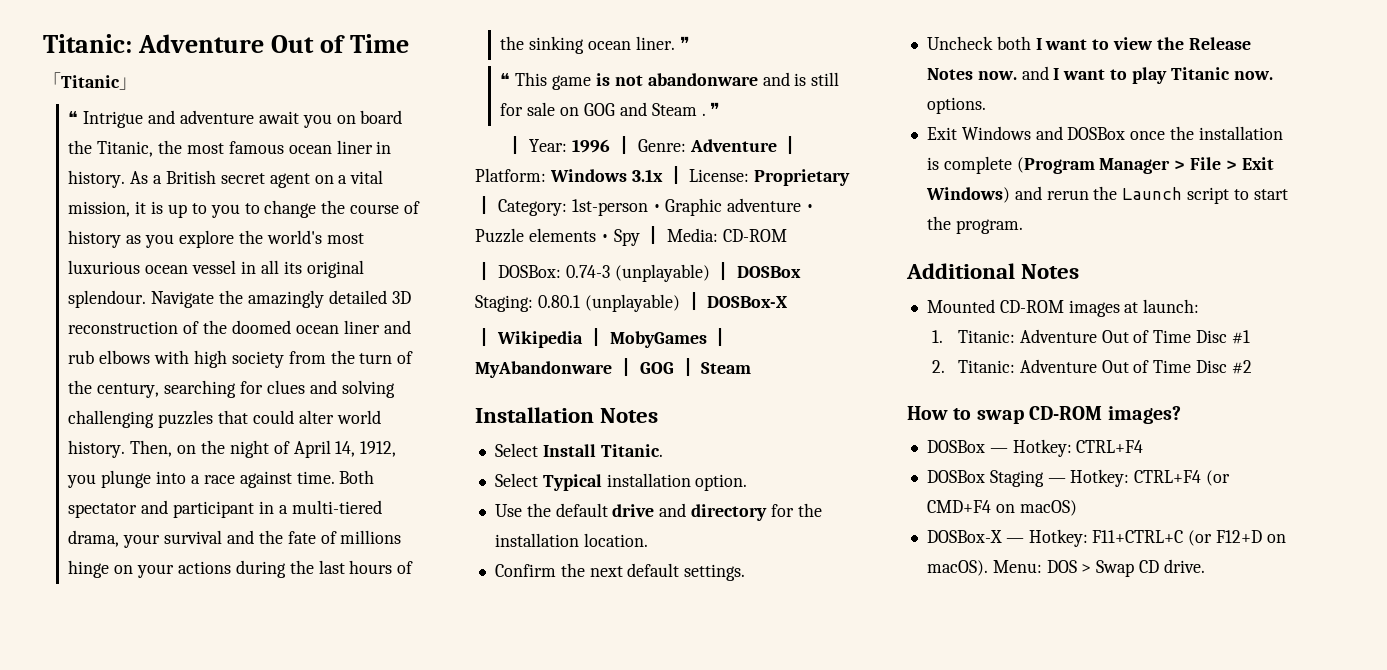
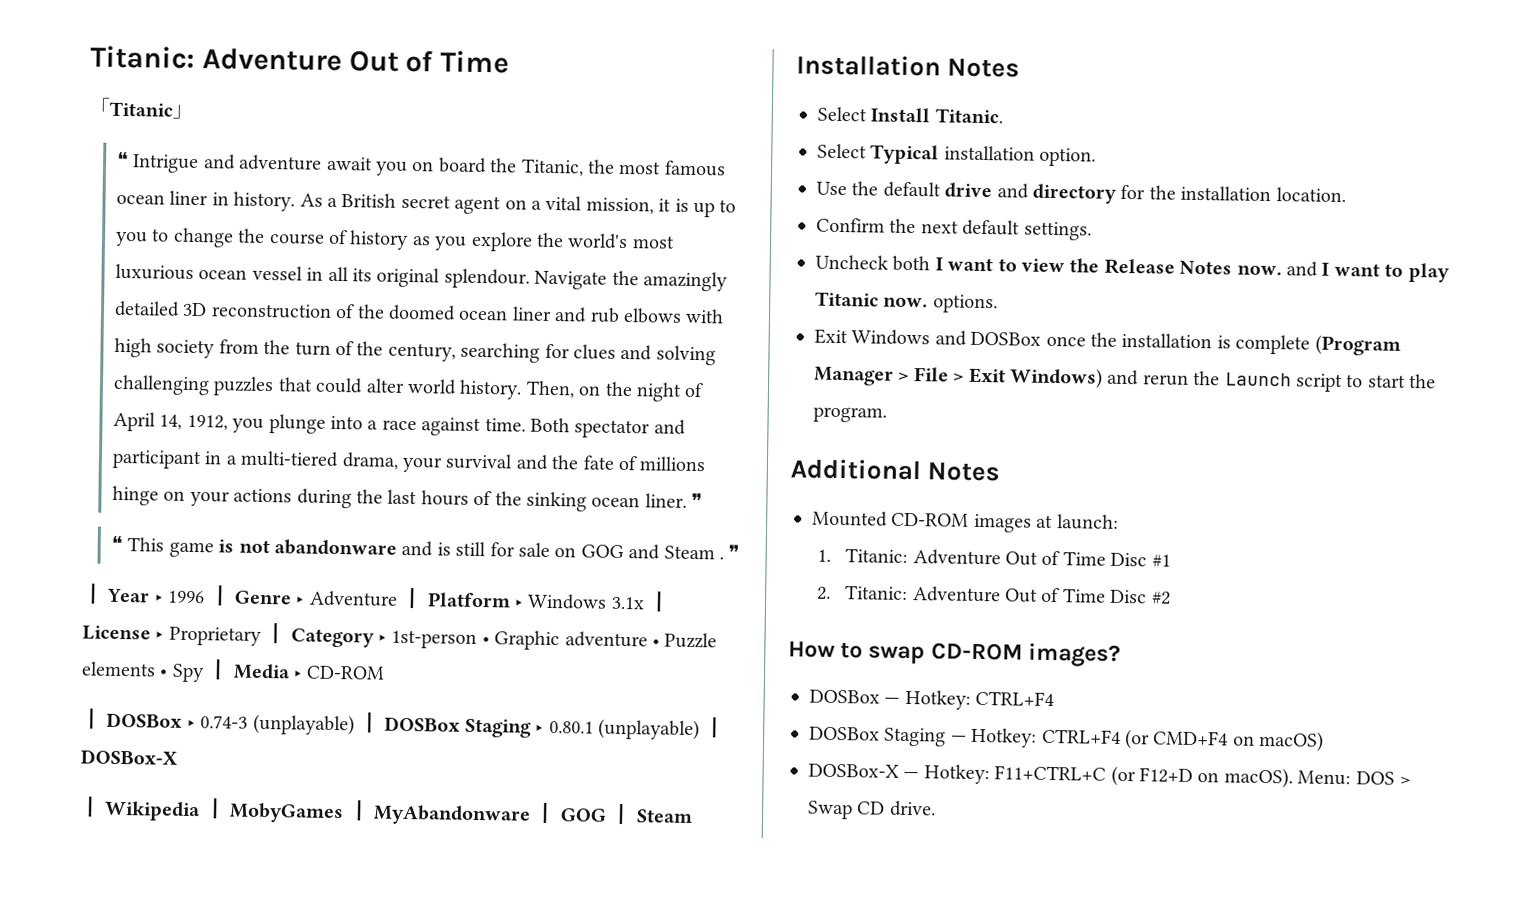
- ┃ Year: 1996 ┃ Genre: Adventure ┃ Platform: Windows 3.1x ┃ License: Proprietary ┃ Category: 1st-person • Graphic adventure • Puzzle elements • Spy ┃ Media: CD-ROM
+ ┃ Year ‣ 1996 ┃ Genre ‣ Adventure ┃ Platform ‣ Windows 3.1x ┃ License ‣ Proprietary ┃ Category ‣ 1st-person • Graphic adventure • Puzzle elements • Spy ┃ Media ‣ CD-ROM
- ┃ DOSBox: 0.74-3 (unplayable) ┃ DOSBox Staging: 0.80.1 (unplayable) ┃ DOSBox-X
+ ┃ DOSBox ‣ 0.74-3 (unplayable) ┃ DOSBox Staging ‣ 0.80.1 (unplayable) ┃ DOSBox-X

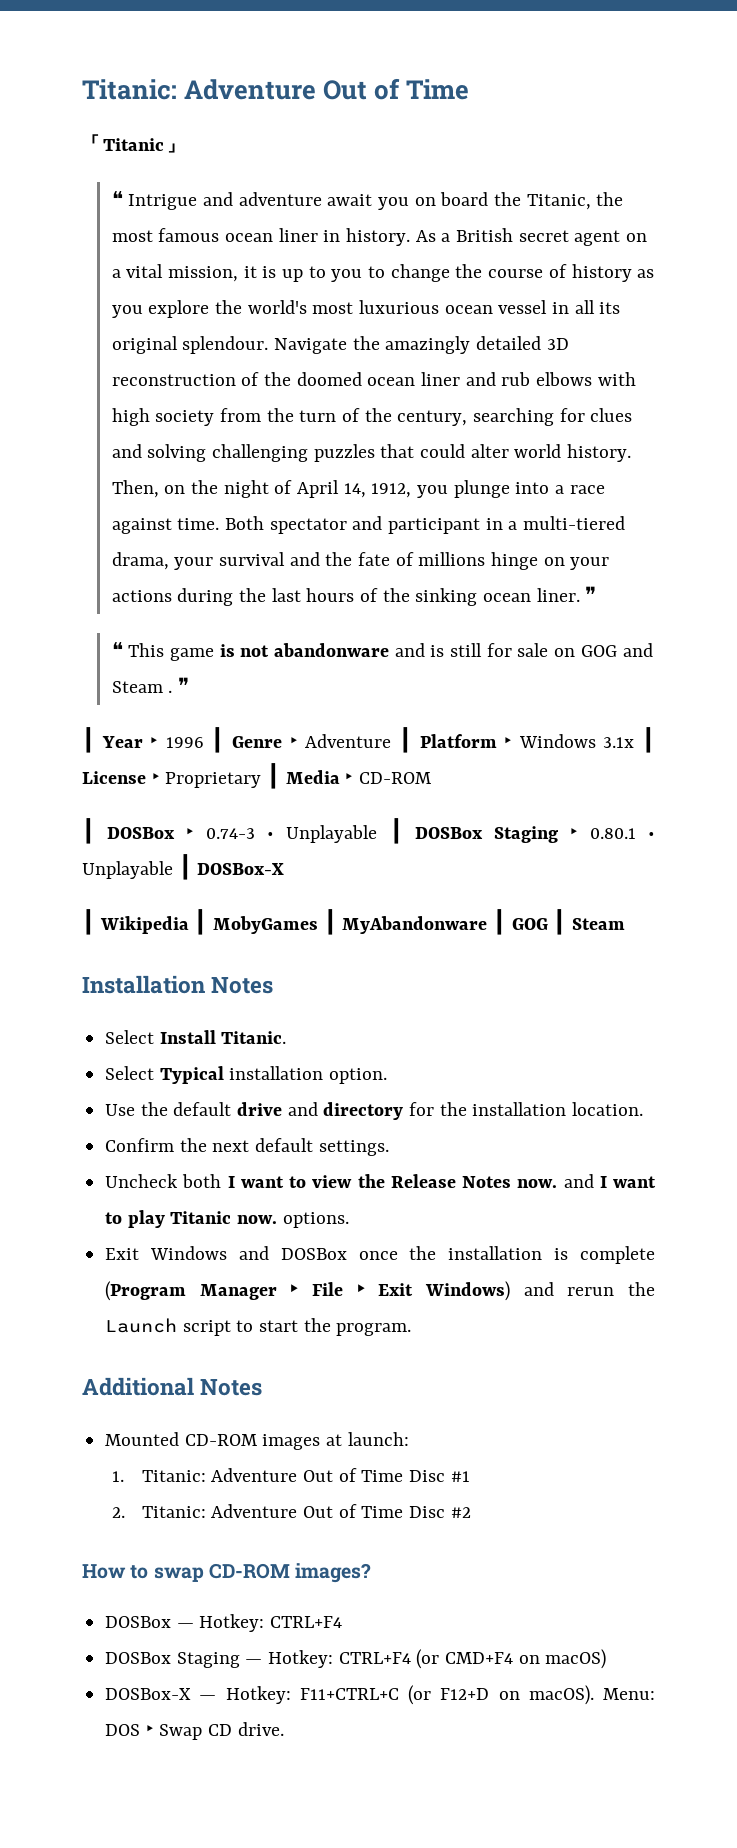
- ┃ Year ‣ 1996 ┃ Genre ‣ Adventure ┃ Platform ‣ Windows 3.1x ┃ License ‣ Proprietary ┃ Category ‣ 1st-person • Graphic adventure • Puzzle elements • Spy ┃ Media ‣ CD-ROM
+ ┃ Year ‣ 1996 ┃ Genre ‣ Adventure ┃ Platform ‣ Windows 3.1x ┃ License ‣ Proprietary ┃ Media ‣ CD-ROM
- ┃ DOSBox ‣ 0.74-3 (unplayable) ┃ DOSBox Staging ‣ 0.80.1 (unplayable) ┃ DOSBox-X
+ ┃ DOSBox ‣ 0.74-3 • Unplayable ┃ DOSBox Staging ‣ 0.80.1 • Unplayable ┃ DOSBox-X
- Exit Windows and DOSBox once the installation is complete (Program Manager > File > Exit Windows) and rerun the Launch script to start the program.
+ Exit Windows and DOSBox once the installation is complete (Program Manager ‣ File ‣ Exit Windows) and rerun the Launch script to start the program.
- Menu: DOS > Swap CD drive.
+ Menu: DOS ‣ Swap CD drive.

